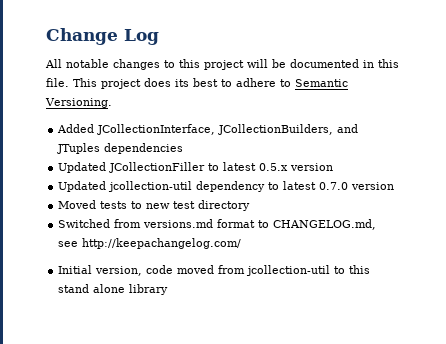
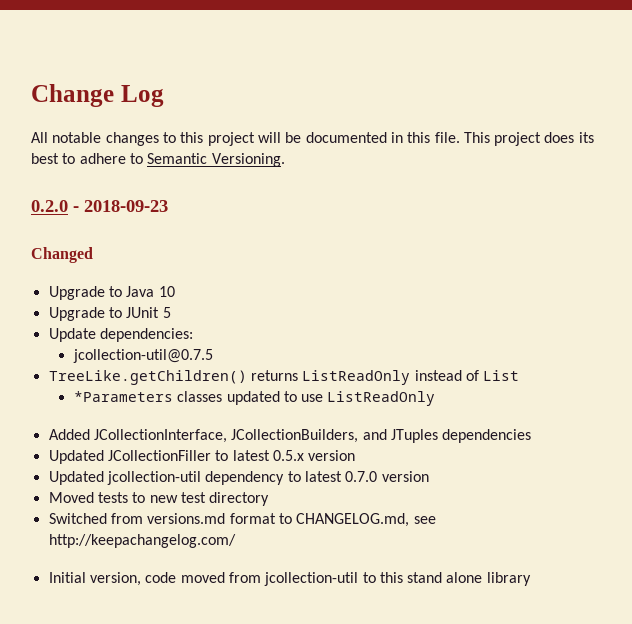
+ 0.2.0 - 2018-09-23
+ Changed
+ Upgrade to Java 10
+ Upgrade to JUnit 5
+ Update dependencies:
+ jcollection-util@0.7.5
+ TreeLike.getChildren() returns ListReadOnly instead of List
+ *Parameters classes updated to use ListReadOnly

